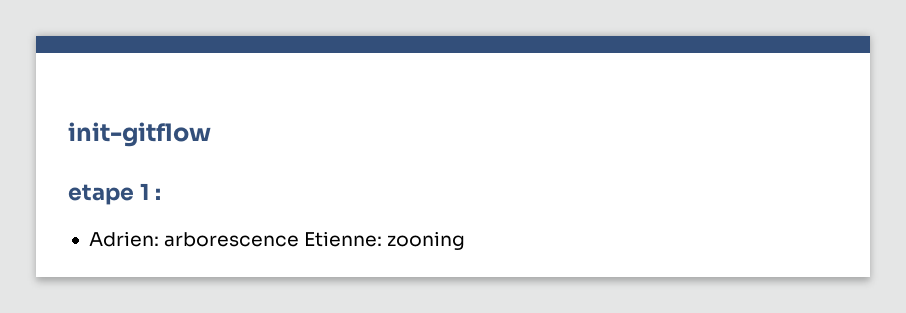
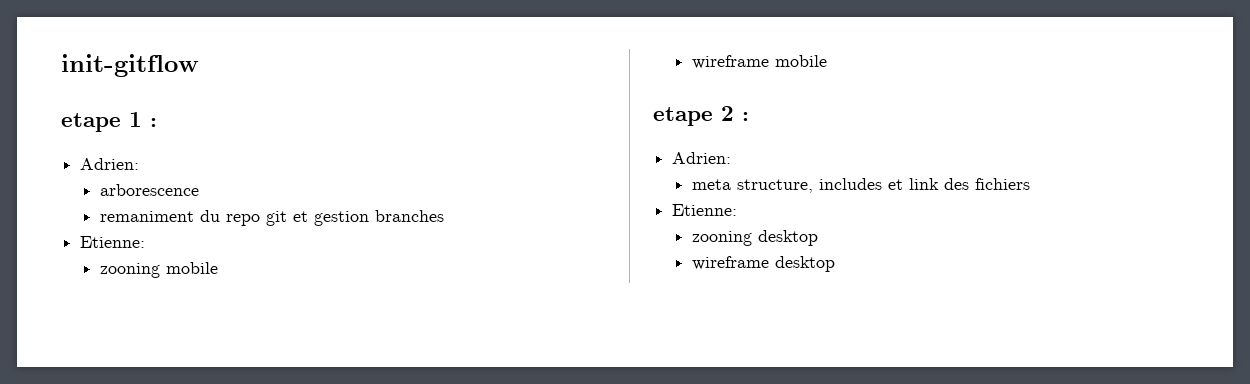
  etape 1 :
- Adrien: arborescence Etienne: zooning
+ Adrien:
+ arborescence
+ remaniment du repo git et gestion branches
+ Etienne:
+ zooning mobile
+ wireframe mobile
+ etape 2 :
+ Adrien:
+ meta structure, includes et link des fichiers
+ Etienne:
+ zooning desktop
+ wireframe desktop

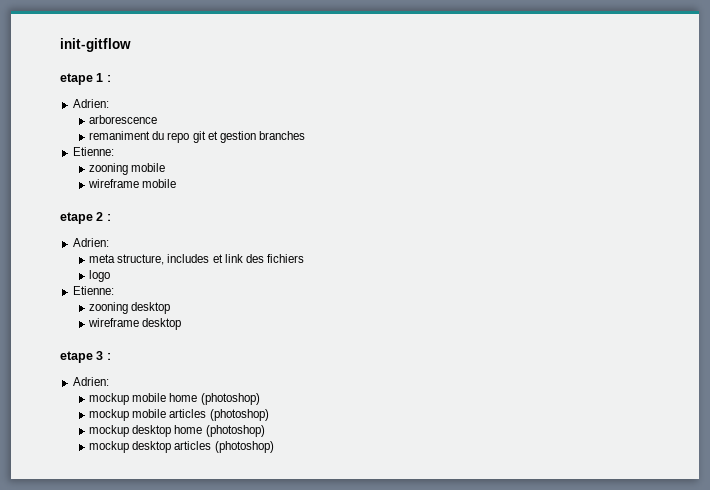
+ logo
+ etape 3 :
+ Adrien:
+ mockup mobile home (photoshop)
+ mockup mobile articles (photoshop)
+ mockup desktop home (photoshop)
+ mockup desktop articles (photoshop)

